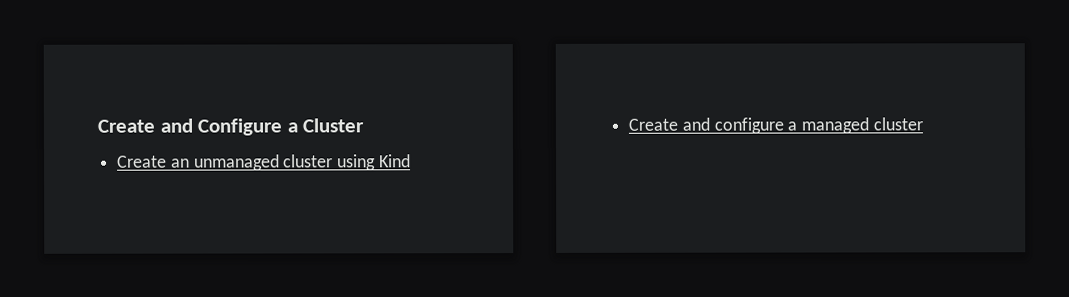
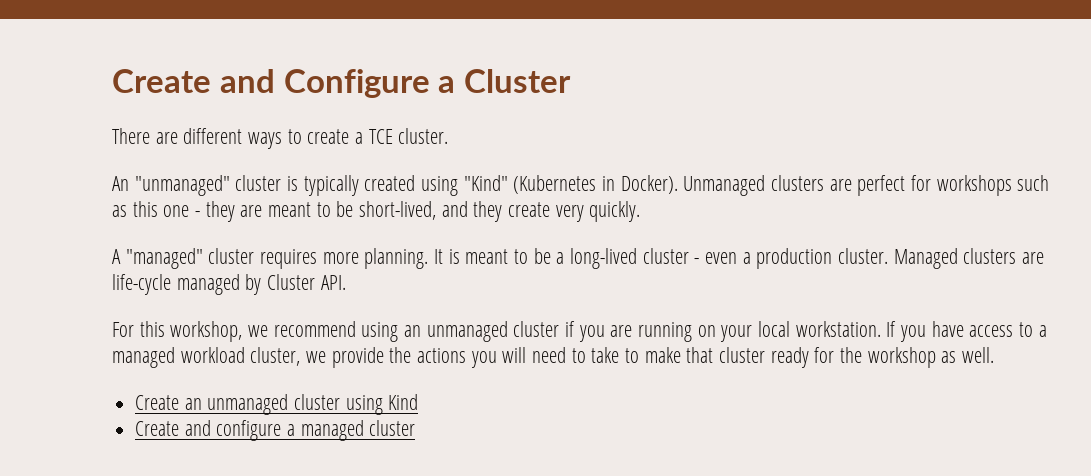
+ There are different ways to create a TCE cluster.
+ An "unmanaged" cluster is typically created using "Kind" (Kubernetes in Docker). Unmanaged clusters are perfect for workshops such as this one - they are meant to be short-lived, and they create very quickly.
+ A "managed" cluster requires more planning. It is meant to be a long-lived cluster - even a production cluster. Managed clusters are life-cycle managed by Cluster API.
+ For this workshop, we recommend using an unmanaged cluster if you are running on your local workstation. If you have access to a managed workload cluster, we provide the actions you will need to take to make that cluster ready for the workshop as well.

